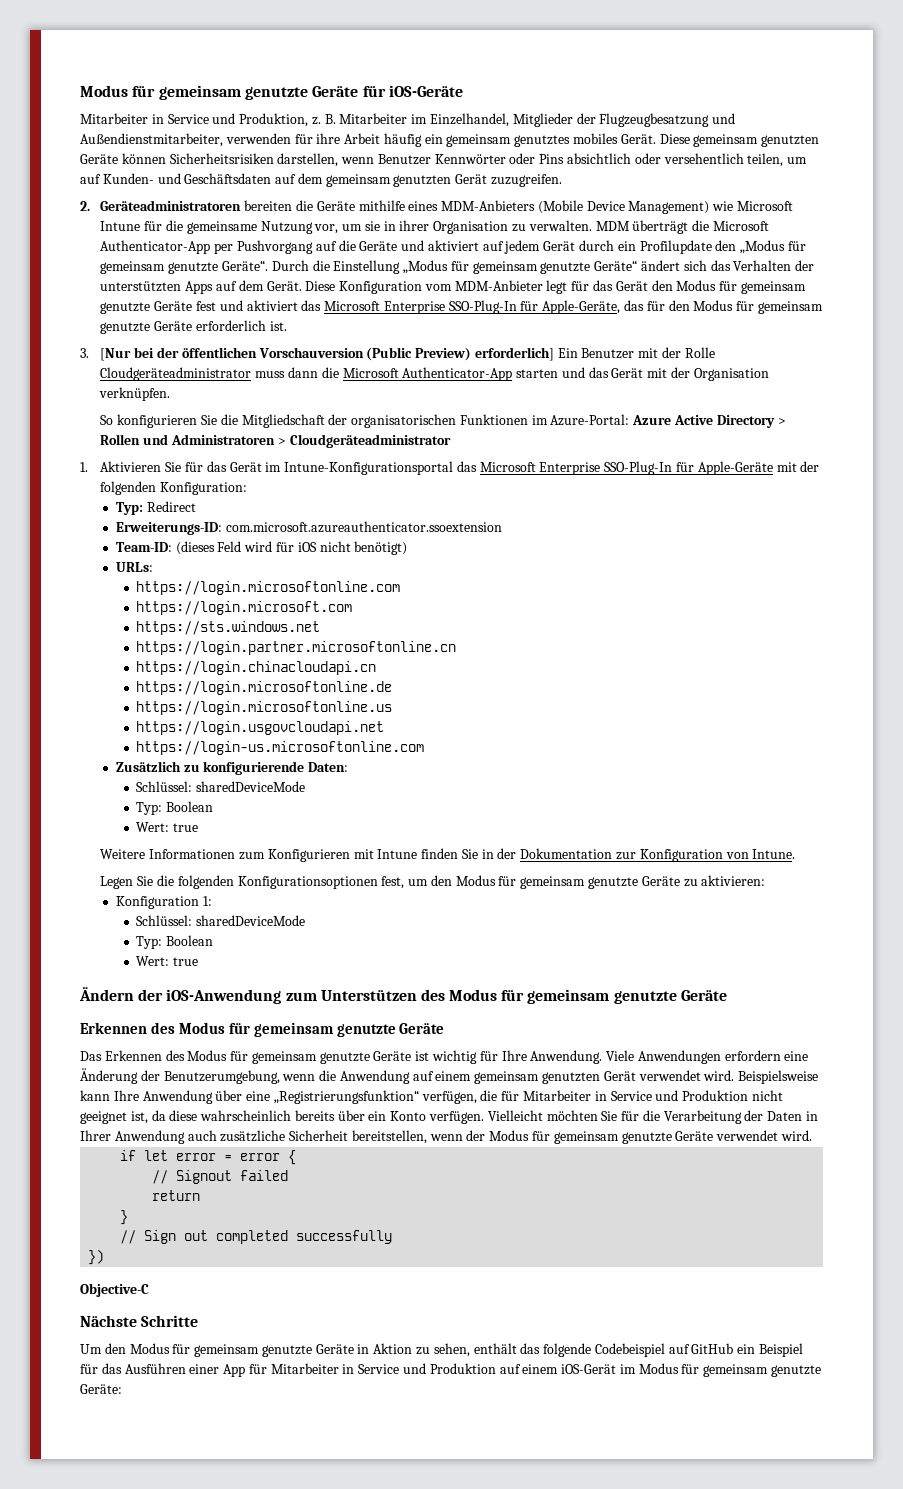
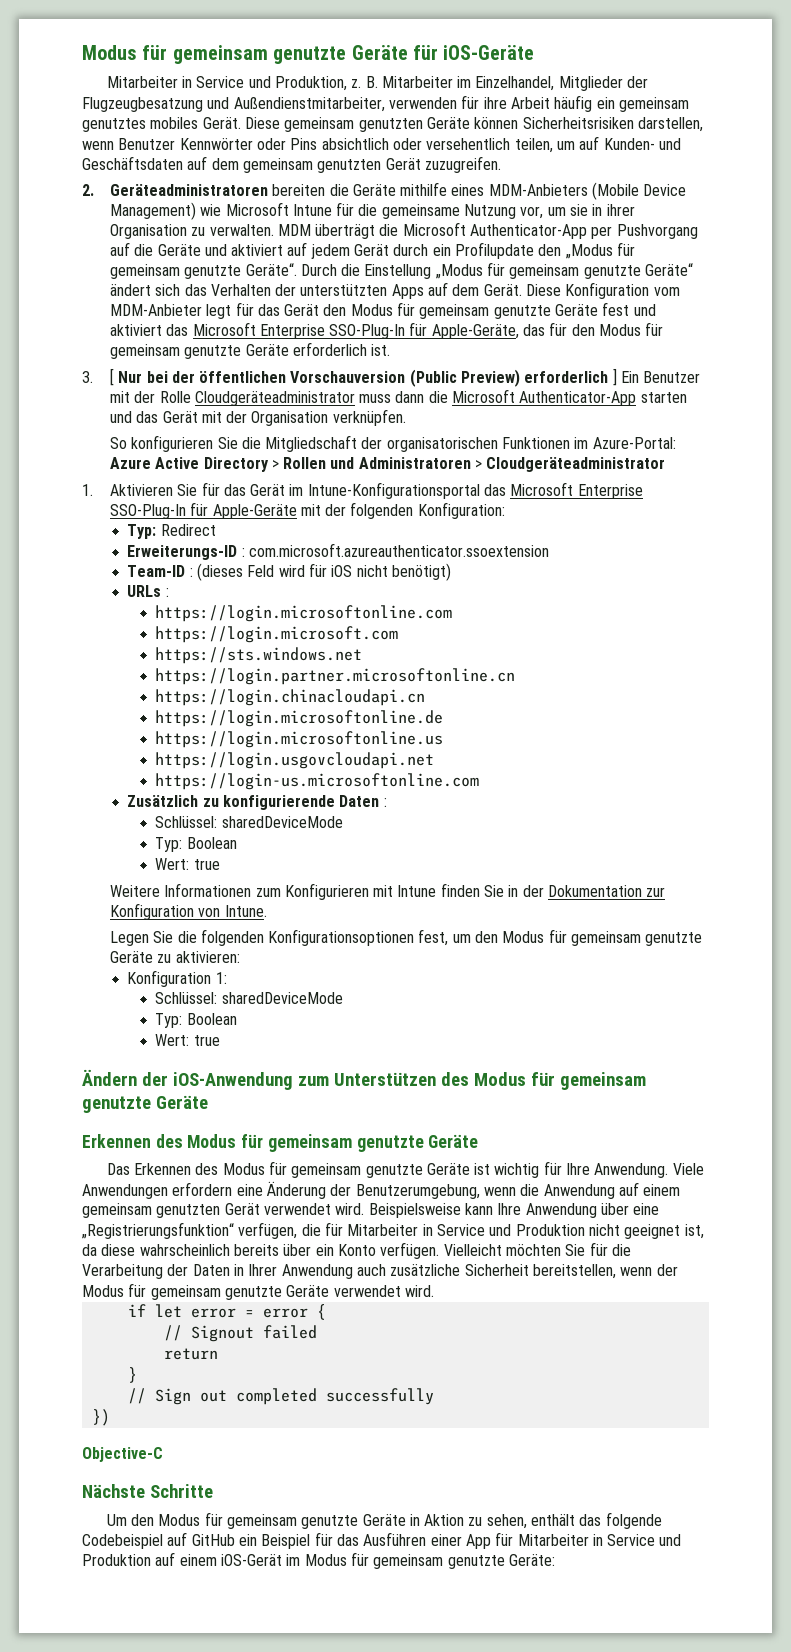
- 3. [Nur bei der öffentlichen Vorschauversion (Public Preview) erforderlich] Ein Benutzer mit der Rolle Cloudgeräteadministrator muss dann die Microsoft Authenticator-App starten und das Gerät mit der Organisation verknüpfen.
+ 3. [ Nur bei der öffentlichen Vorschauversion (Public Preview) erforderlich ] Ein Benutzer mit der Rolle Cloudgeräteadministrator muss dann die Microsoft Authenticator-App starten und das Gerät mit der Organisation verknüpfen.
- Erweiterungs-ID: com.microsoft.azureauthenticator.ssoextension
+ Erweiterungs-ID : com.microsoft.azureauthenticator.ssoextension
- Team-ID: (dieses Feld wird für iOS nicht benötigt)
+ Team-ID : (dieses Feld wird für iOS nicht benötigt)
- URLs:
+ URLs :
- Zusätzlich zu konfigurierende Daten:
+ Zusätzlich zu konfigurierende Daten :

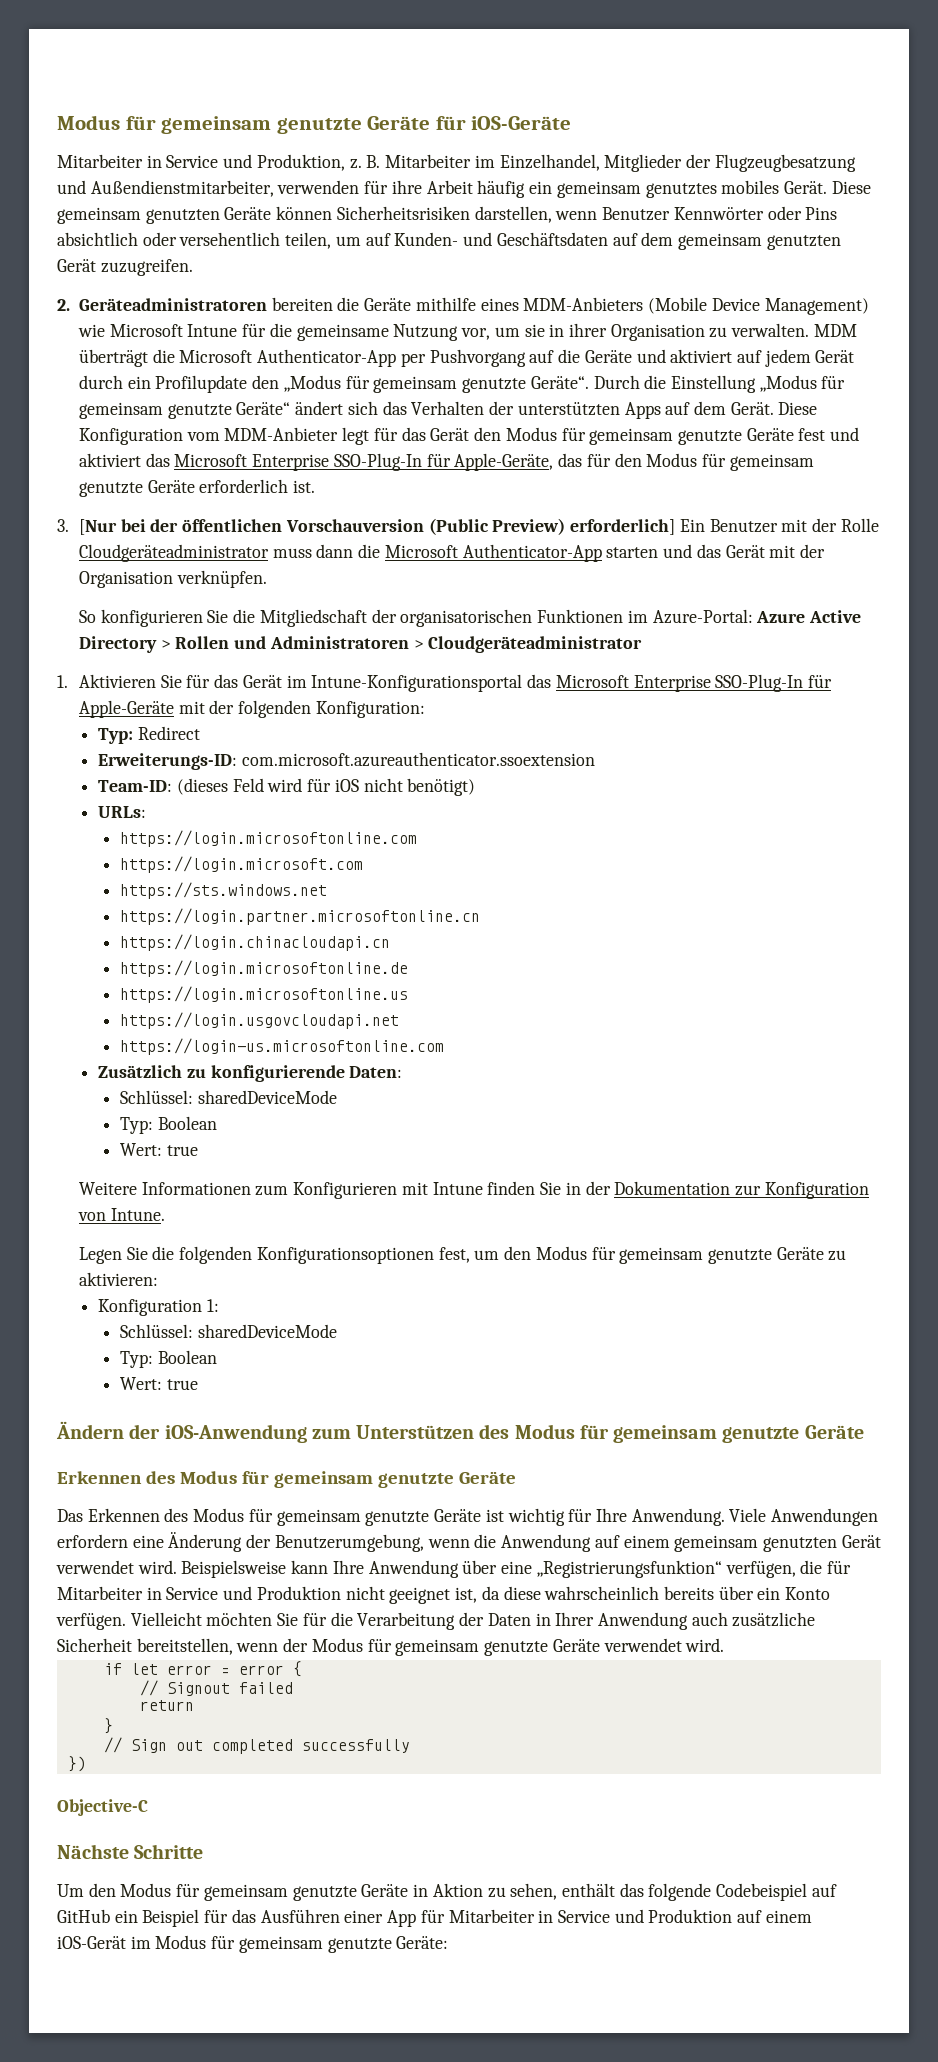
- 3. [ Nur bei der öffentlichen Vorschauversion (Public Preview) erforderlich ] Ein Benutzer mit der Rolle Cloudgeräteadministrator muss dann die Microsoft Authenticator-App starten und das Gerät mit der Organisation verknüpfen.
+ 3. [Nur bei der öffentlichen Vorschauversion (Public Preview) erforderlich] Ein Benutzer mit der Rolle Cloudgeräteadministrator muss dann die Microsoft Authenticator-App starten und das Gerät mit der Organisation verknüpfen.
- Erweiterungs-ID : com.microsoft.azureauthenticator.ssoextension
+ Erweiterungs-ID: com.microsoft.azureauthenticator.ssoextension
- Team-ID : (dieses Feld wird für iOS nicht benötigt)
+ Team-ID: (dieses Feld wird für iOS nicht benötigt)
- URLs :
+ URLs:
- Zusätzlich zu konfigurierende Daten :
+ Zusätzlich zu konfigurierende Daten:

